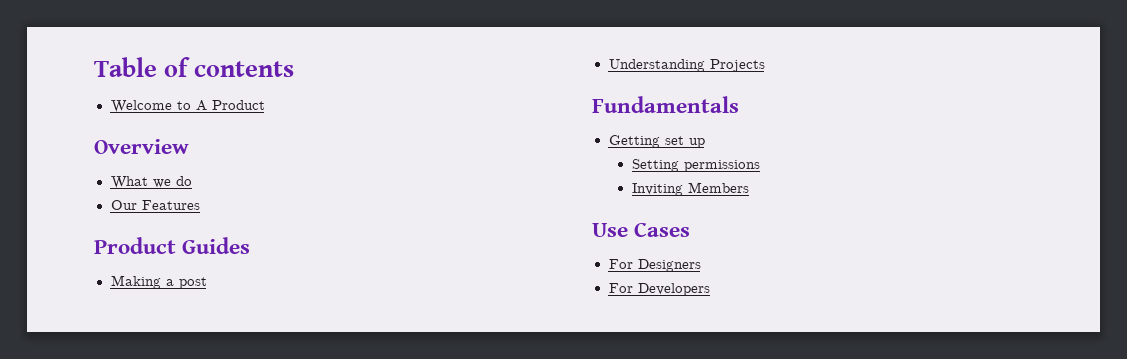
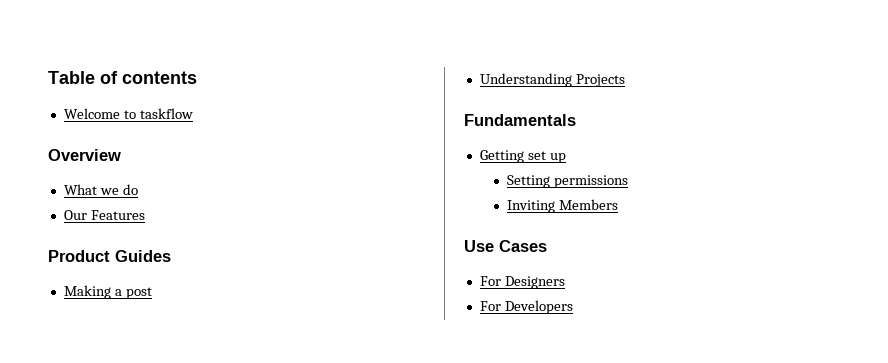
- Welcome to A Product
+ Welcome to taskflow

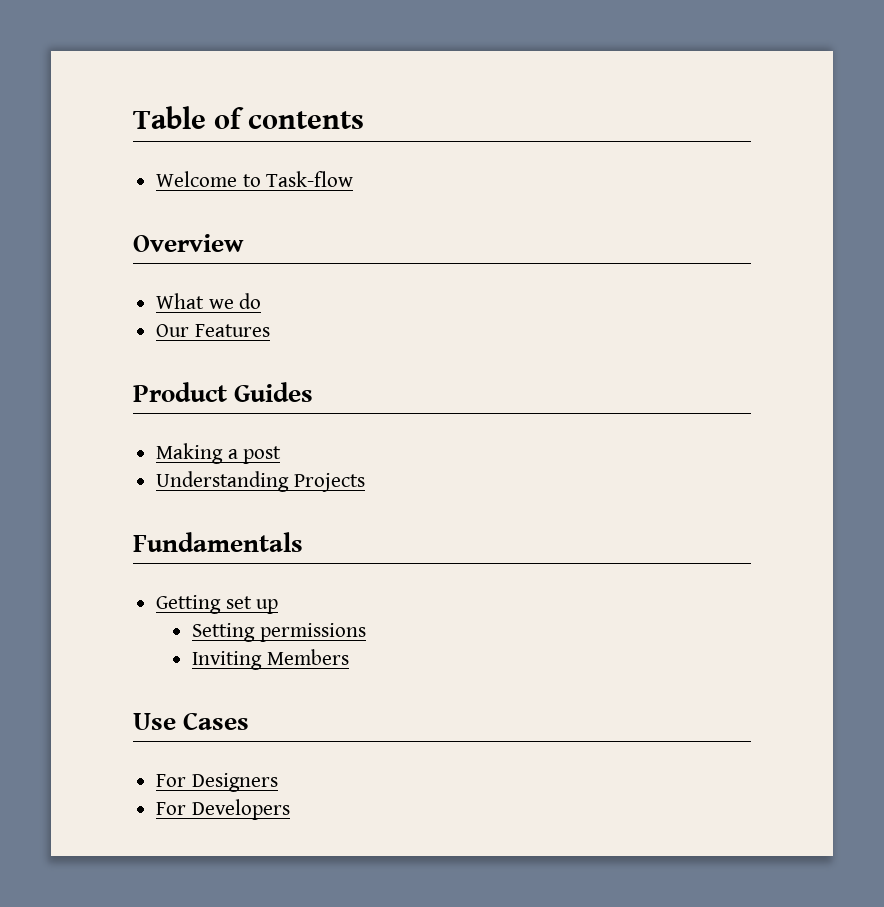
- Welcome to taskflow
+ Welcome to Task-flow

